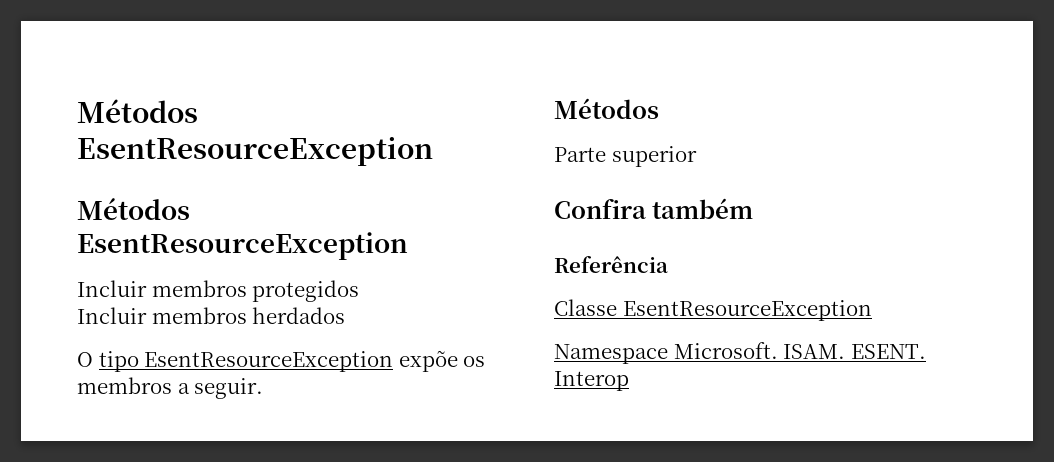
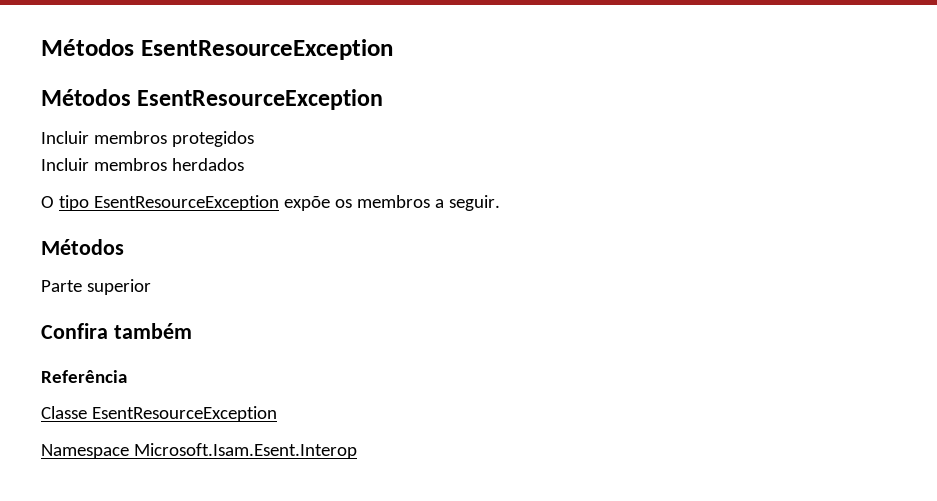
- Namespace Microsoft. ISAM. ESENT. Interop
+ Namespace Microsoft.Isam.Esent.Interop

